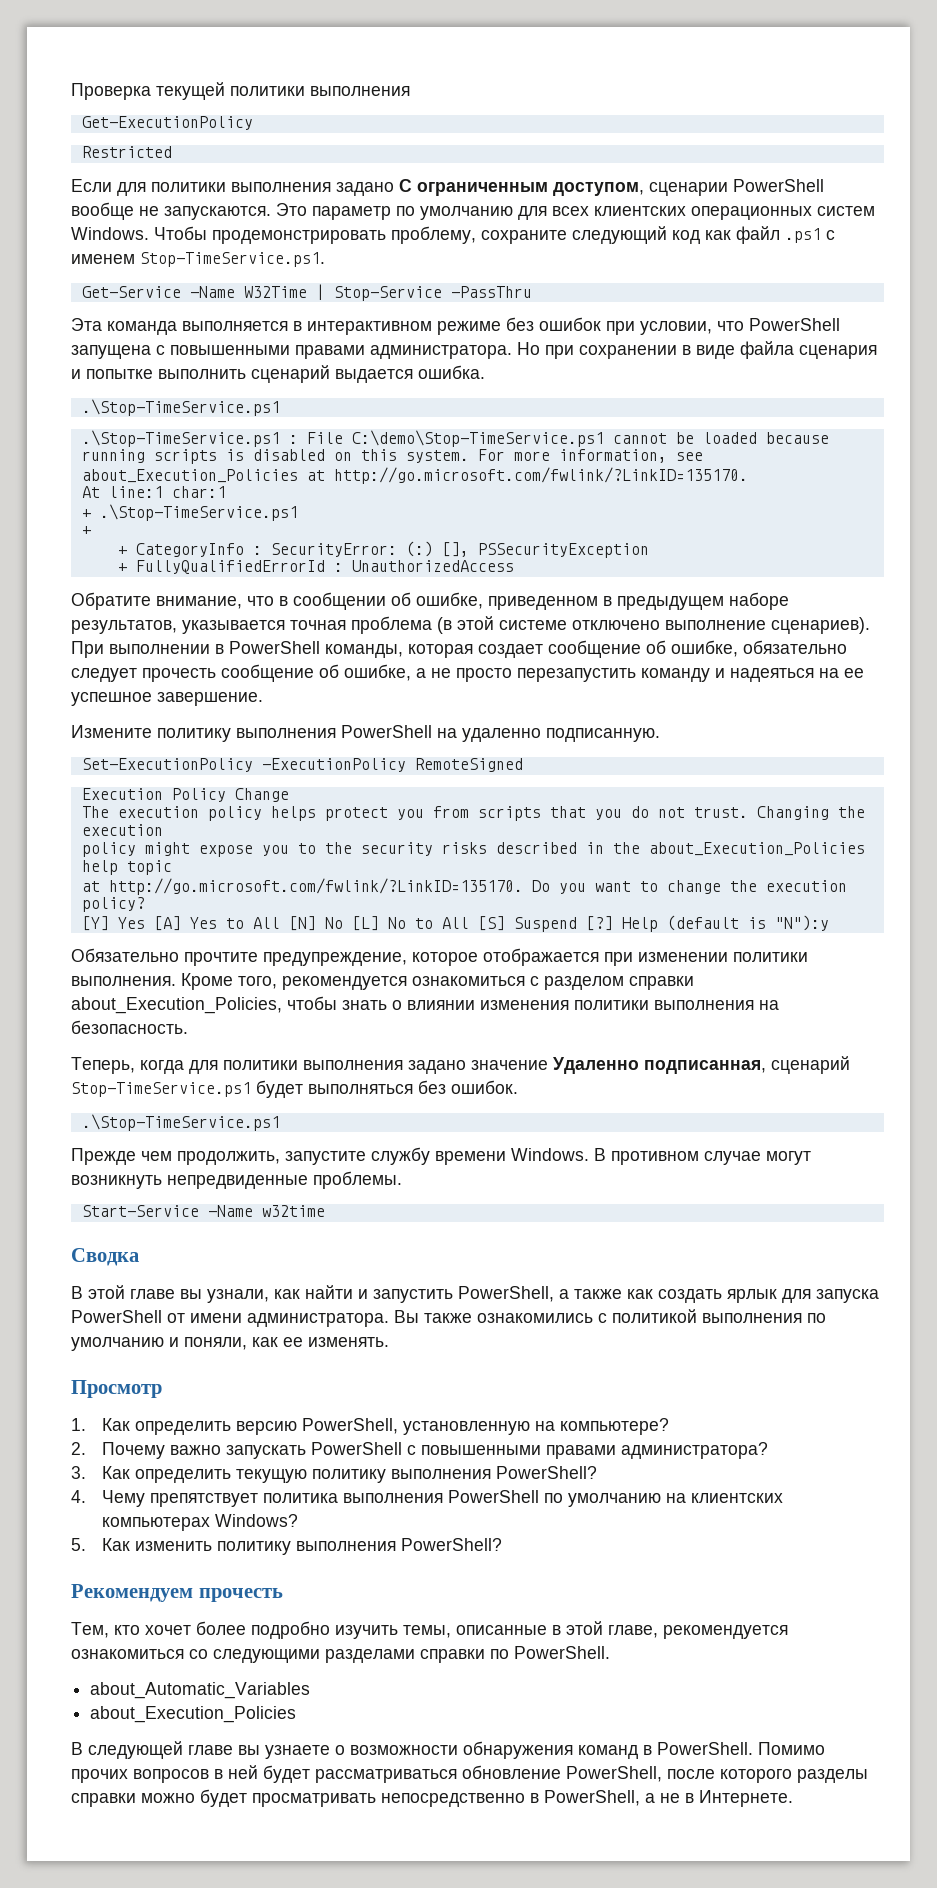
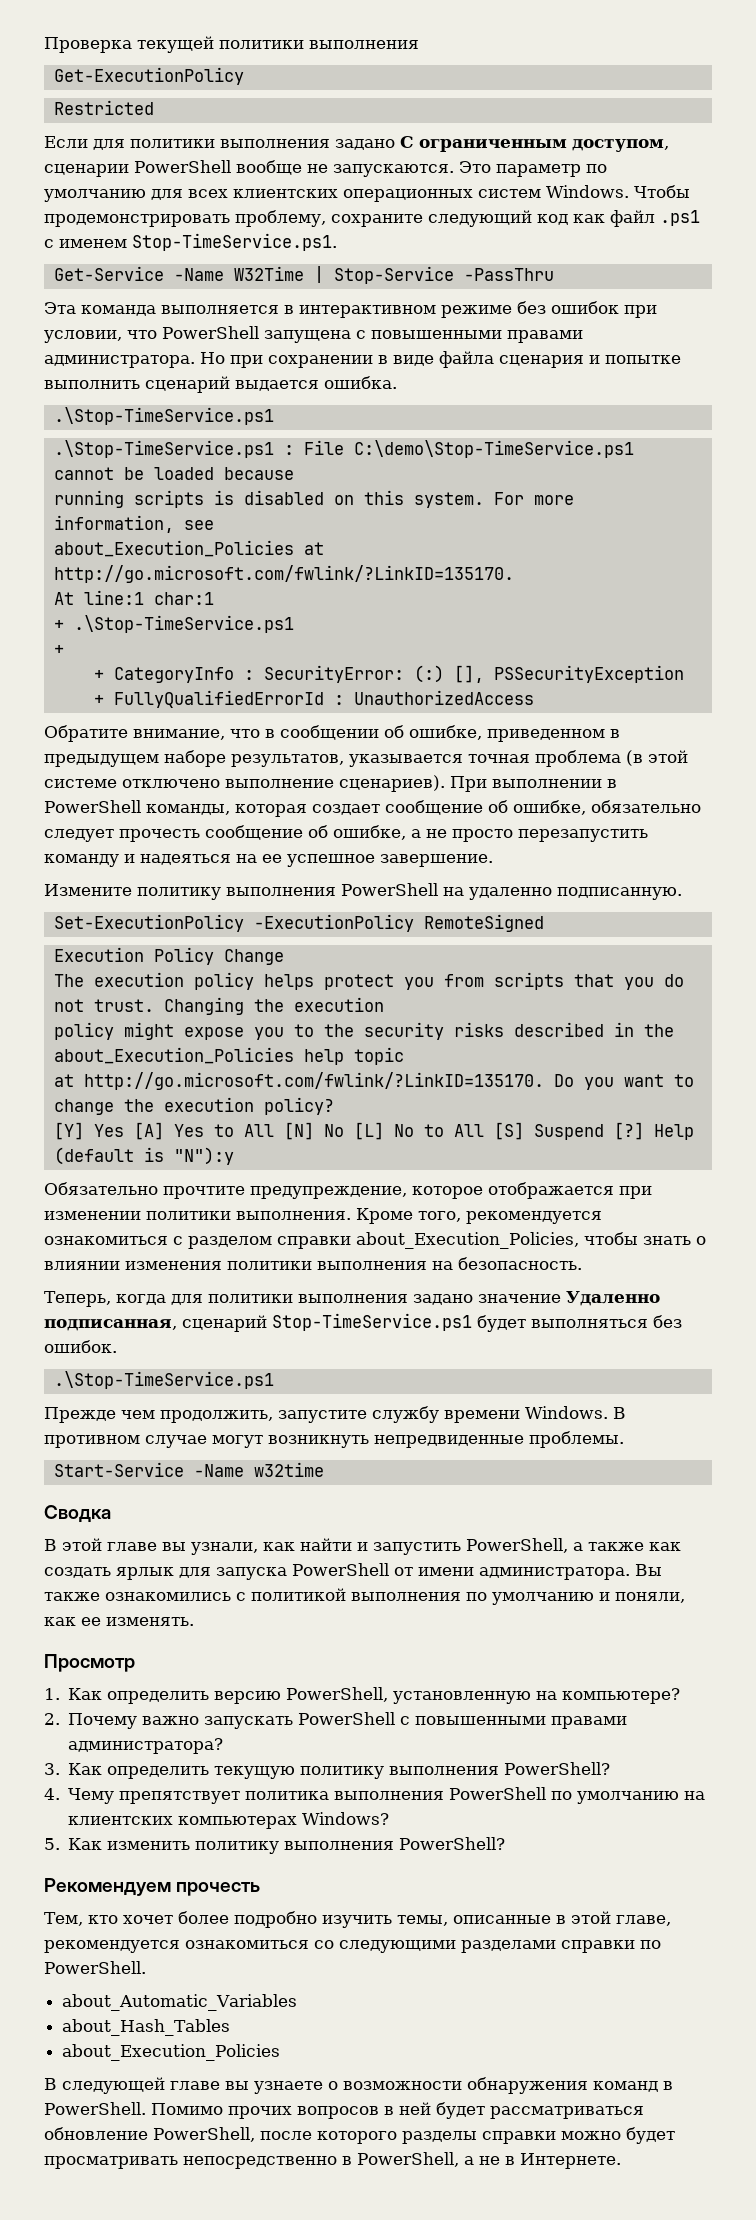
+ about_Hash_Tables

